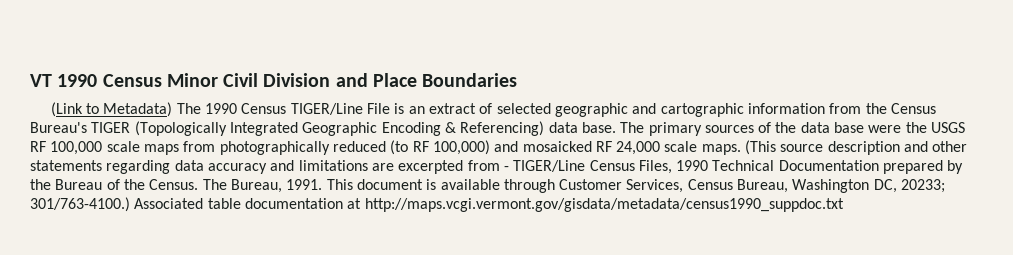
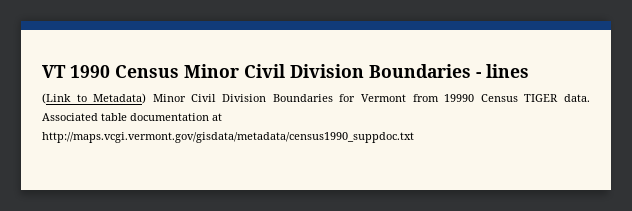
- VT 1990 Census Minor Civil Division and Place Boundaries
+ VT 1990 Census Minor Civil Division Boundaries - lines
- (Link to Metadata) The 1990 Census TIGER/Line File is an extract of selected geographic and cartographic information from the Census Bureau's TIGER (Topologically Integrated Geographic Encoding & Referencing) data base. The primary sources of the data base were the USGS RF 100,000 scale maps from photographically reduced (to RF 100,000) and mosaicked RF 24,000 scale maps. (This source description and other statements regarding data accuracy and limitations are excerpted from - TIGER/Line Census Files, 1990 Technical Documentation prepared by the Bureau of the Census. The Bureau, 1991. This document is available through Customer Services, Census Bureau, Washington DC, 20233; 301/763-4100.)
+ (Link to Metadata) Minor Civil Division Boundaries for Vermont from 19990 Census TIGER data.

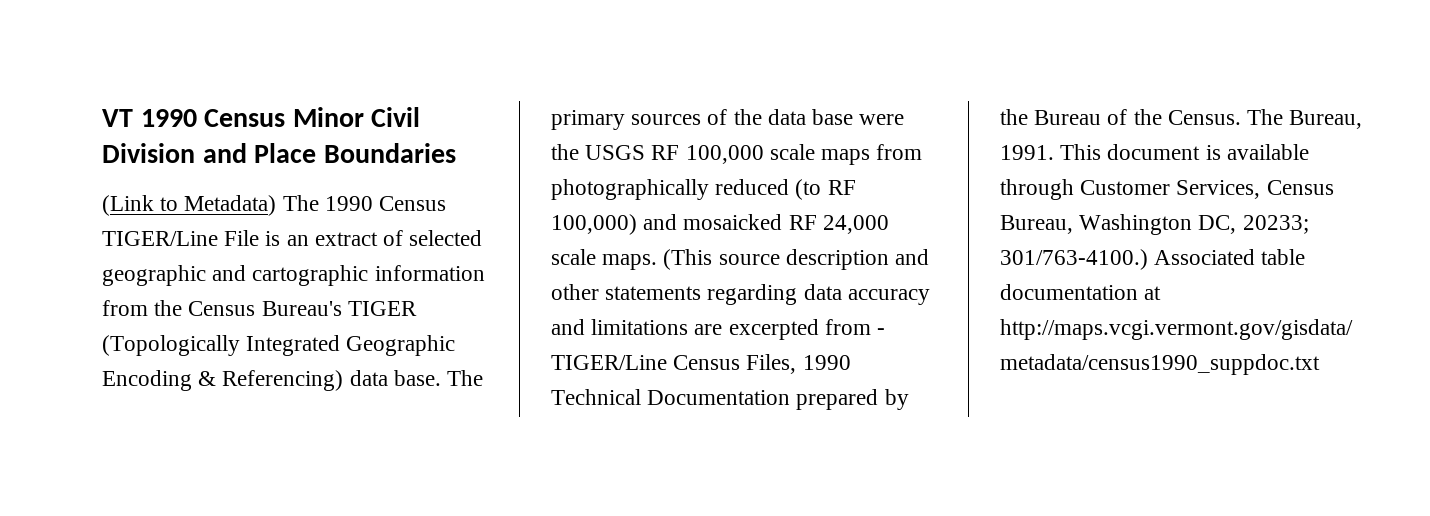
- VT 1990 Census Minor Civil Division Boundaries - lines
+ VT 1990 Census Minor Civil Division and Place Boundaries
- (Link to Metadata) Minor Civil Division Boundaries for Vermont from 19990 Census TIGER data.
+ (Link to Metadata) The 1990 Census TIGER/Line File is an extract of selected geographic and cartographic information from the Census Bureau's TIGER (Topologically Integrated Geographic Encoding & Referencing) data base. The primary sources of the data base were the USGS RF 100,000 scale maps from photographically reduced (to RF 100,000) and mosaicked RF 24,000 scale maps. (This source description and other statements regarding data accuracy and limitations are excerpted from - TIGER/Line Census Files, 1990 Technical Documentation prepared by the Bureau of the Census. The Bureau, 1991. This document is available through Customer Services, Census Bureau, Washington DC, 20233; 301/763-4100.)

